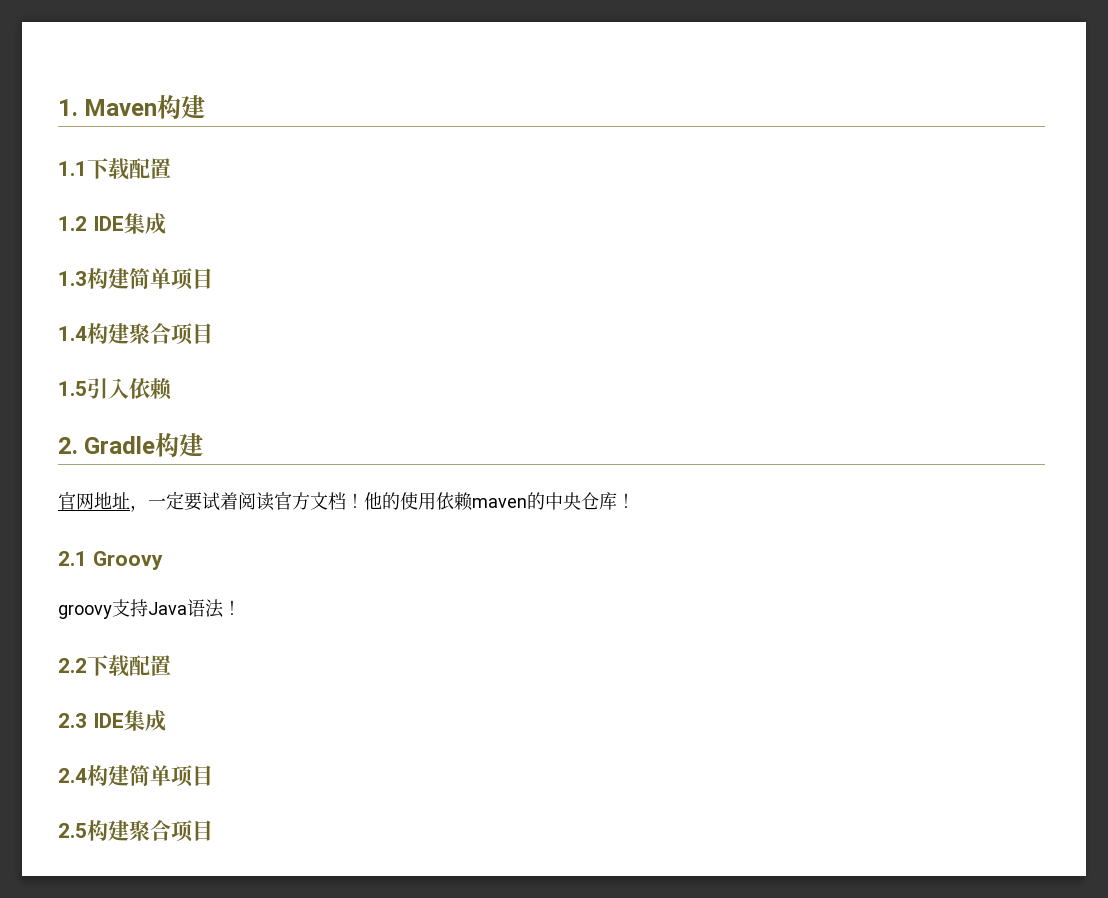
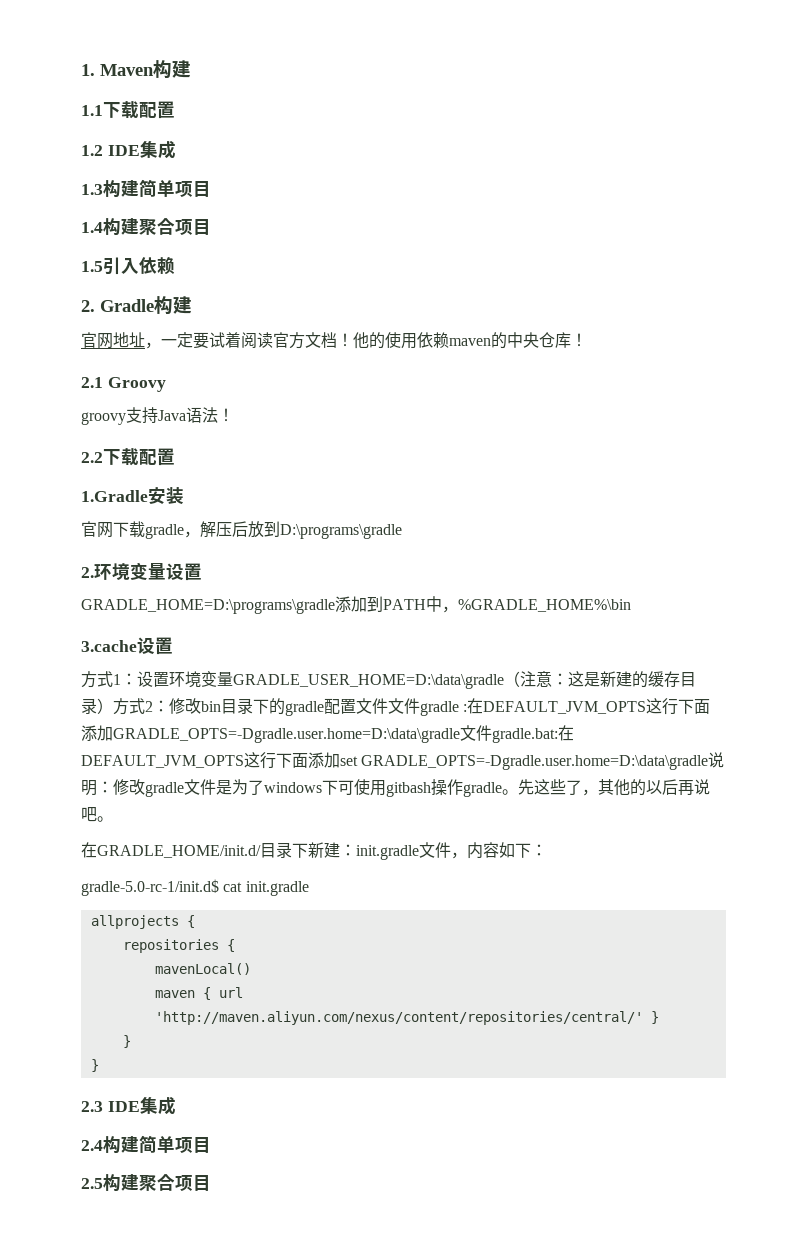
+ 1.Gradle安装
+ 官网下载gradle，解压后放到D:\programs\gradle
+ 2.环境变量设置
+ GRADLE_HOME=D:\programs\gradle添加到PATH中，%GRADLE_HOME%\bin
+ 3.cache设置
+ 方式1：设置环境变量GRADLE_USER_HOME=D:\data\gradle（注意：这是新建的缓存目录）方式2：修改bin目录下的gradle配置文件文件gradle :在DEFAULT_JVM_OPTS这行下面添加GRADLE_OPTS=-Dgradle.user.home=D:\data\gradle文件gradle.bat:在DEFAULT_JVM_OPTS这行下面添加set GRADLE_OPTS=-Dgradle.user.home=D:\data\gradle说明：修改gradle文件是为了windows下可使用gitbash操作gradle。先这些了，其他的以后再说吧。
+ 在GRADLE_HOME/init.d/目录下新建：init.gradle文件，内容如下：
+ gradle-5.0-rc-1/init.d$ cat init.gradle
+ allprojects {
+ repositories {
+ mavenLocal()
+ maven { url 'http://maven.aliyun.com/nexus/content/repositories/central/' }
+ }
+ }

